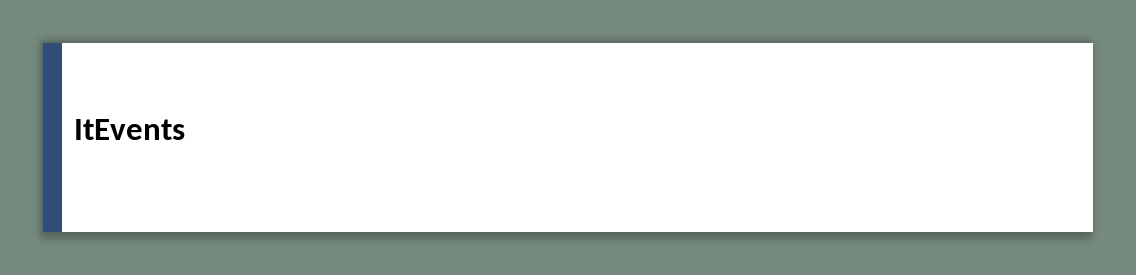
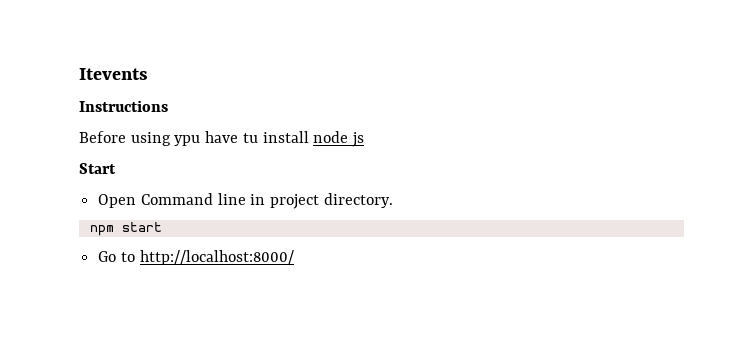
- ItEvents
+ Itevents
+ Instructions
+ Before using ypu have tu install node js
+ Start
+ Open Command line in project directory.
+ npm start
+ Go to http://localhost:8000/

